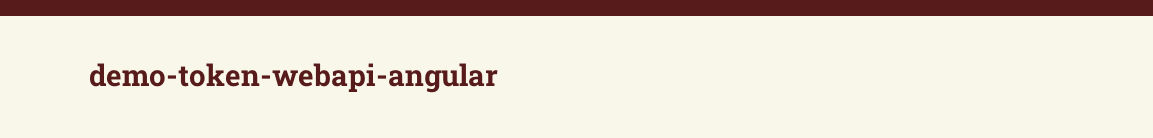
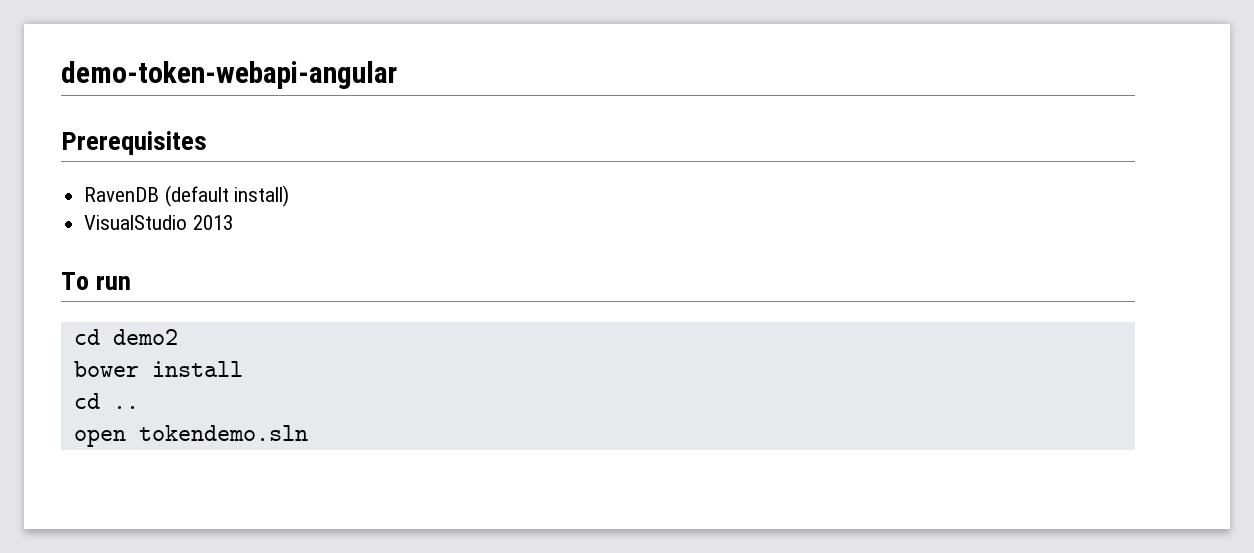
+ Prerequisites
+ RavenDB (default install)
+ VisualStudio 2013
+ To run
+ cd demo2
+ bower install
+ cd ..
+ open tokendemo.sln

